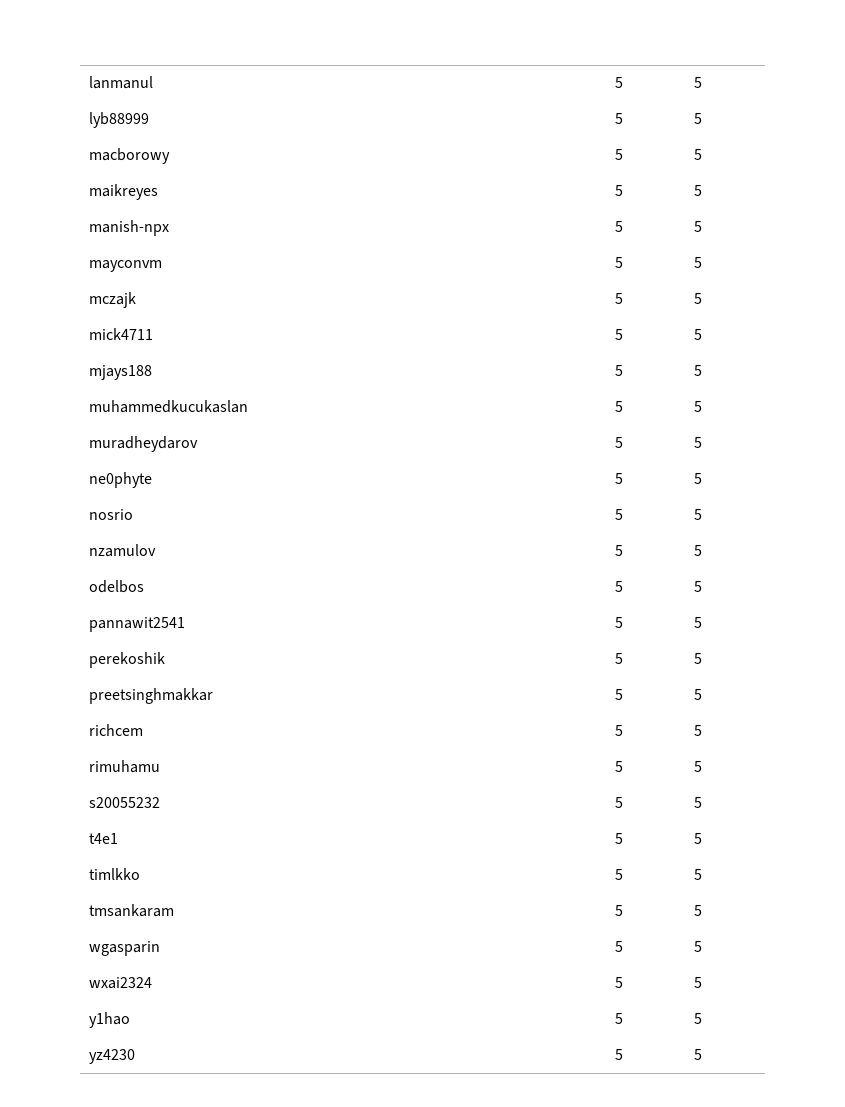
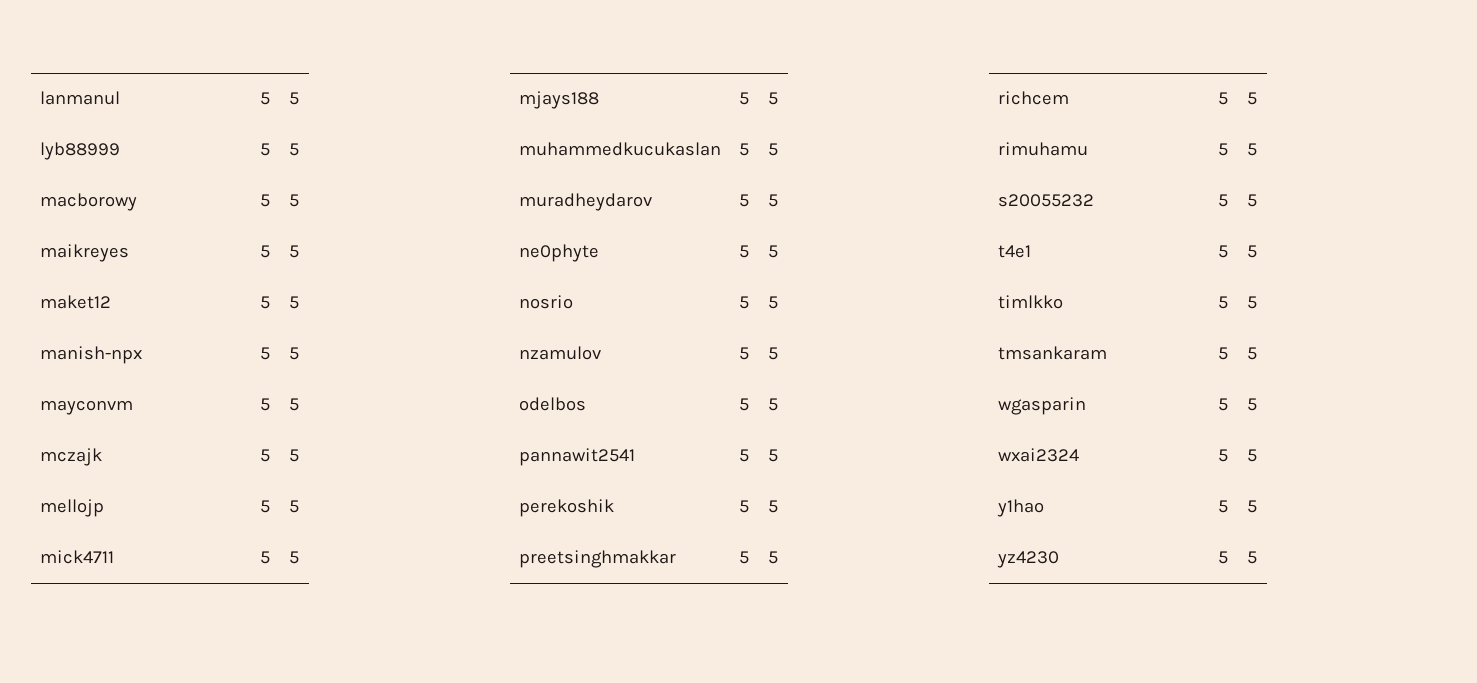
+ maket12 | 5 | 5
+ mellojp | 5 | 5

